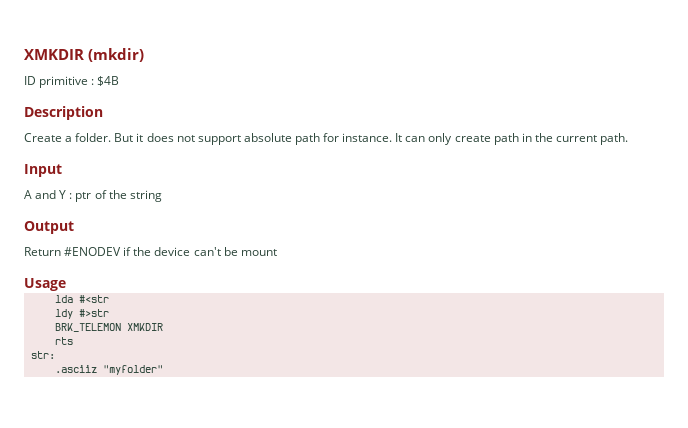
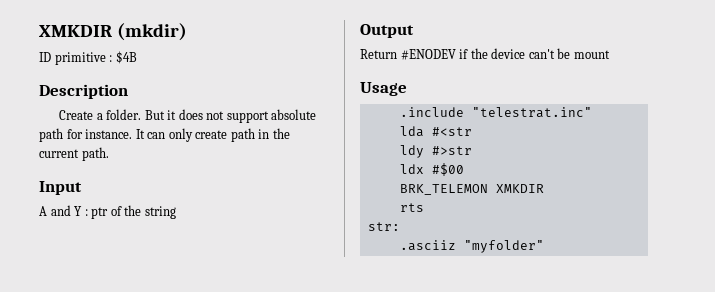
+ .include "telestrat.inc"
+ ldx #$00

